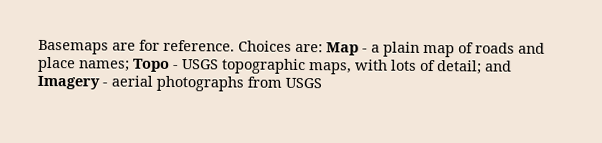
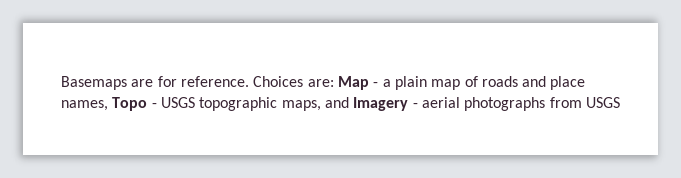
- Choices are: Map - a plain map of roads and place names; Topo - USGS topographic maps, with lots of detail; and Imagery - aerial photographs from USGS
+ Choices are: Map - a plain map of roads and place names, Topo - USGS topographic maps, and Imagery - aerial photographs from USGS

